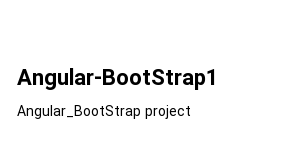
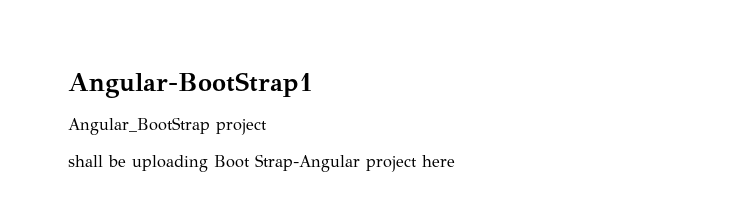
+ shall be uploading Boot Strap-Angular project here

